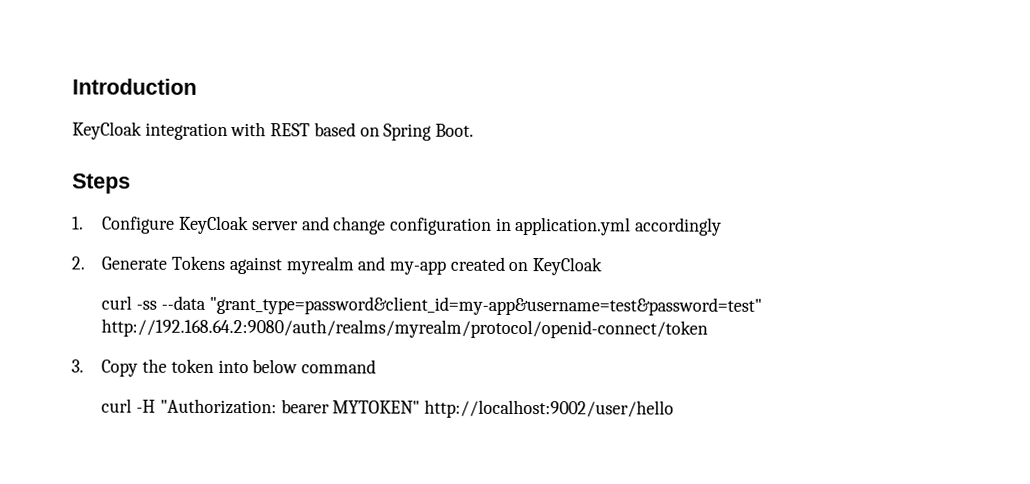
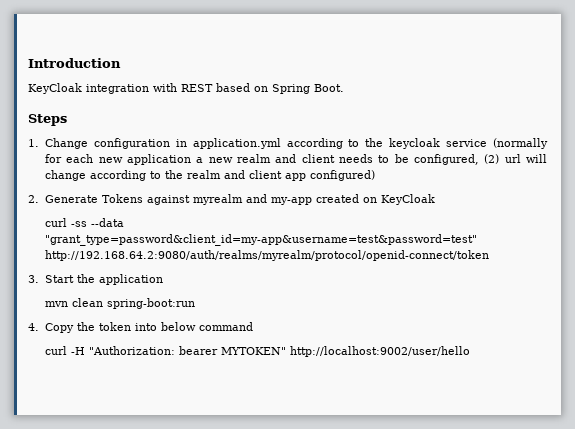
- 1. Configure KeyCloak server and change configuration in application.yml accordingly
+ 1. Change configuration in application.yml according to the keycloak service (normally for each new application a new realm and client needs to be configured, (2) url will change according to the realm and client app configured)
- 3. Copy the token into below command
+ 3. Start the application
+ mvn clean spring-boot:run
+ 4. Copy the token into below command

